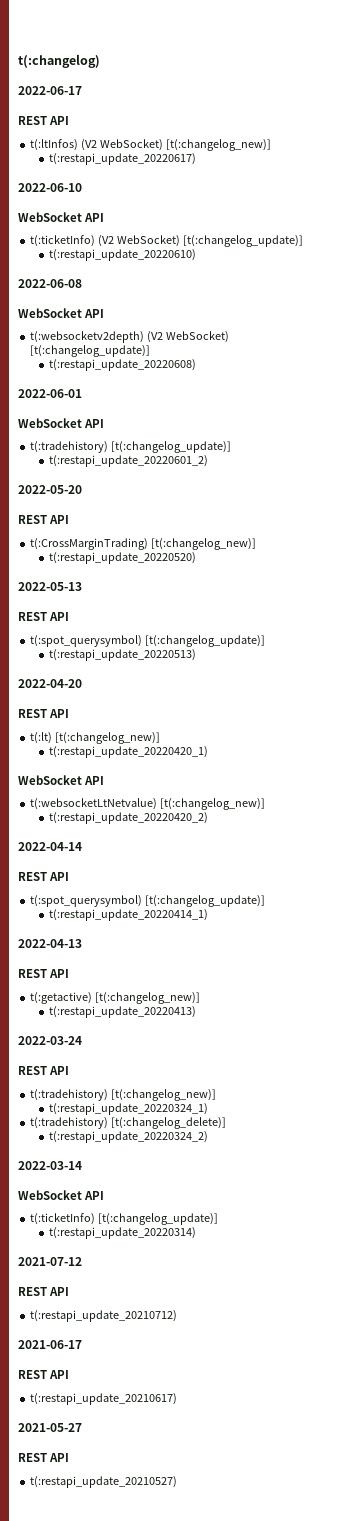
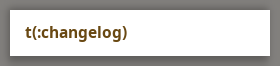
- 2022-06-17
- REST API
- t(:ltInfos) (V2 WebSocket) [t(:changelog_new)]
- t(:restapi_update_20220617)
- 2022-06-10
- WebSocket API
- t(:ticketInfo) (V2 WebSocket) [t(:changelog_update)]
- t(:restapi_update_20220610)
- 2022-06-08
- WebSocket API
- t(:websocketv2depth) (V2 WebSocket) [t(:changelog_update)]
- t(:restapi_update_20220608)
- 2022-06-01
- WebSocket API
- t(:tradehistory) [t(:changelog_update)]
- t(:restapi_update_20220601_2)
- 2022-05-20
- REST API
- t(:CrossMarginTrading) [t(:changelog_new)]
- t(:restapi_update_20220520)
- 2022-05-13
- REST API
- t(:spot_querysymbol) [t(:changelog_update)]
- t(:restapi_update_20220513)
- 2022-04-20
- REST API
- t(:lt) [t(:changelog_new)]
- t(:restapi_update_20220420_1)
- WebSocket API
- t(:websocketLtNetvalue) [t(:changelog_new)]
- t(:restapi_update_20220420_2)
- 2022-04-14
- REST API
- t(:spot_querysymbol) [t(:changelog_update)]
- t(:restapi_update_20220414_1)
- 2022-04-13
- REST API
- t(:getactive) [t(:changelog_new)]
- t(:restapi_update_20220413)
- 2022-03-24
- REST API
- t(:tradehistory) [t(:changelog_new)]
- t(:restapi_update_20220324_1)
- t(:tradehistory) [t(:changelog_delete)]
- t(:restapi_update_20220324_2)
- 2022-03-14
- WebSocket API
- t(:ticketInfo) [t(:changelog_update)]
- t(:restapi_update_20220314)
- 2021-07-12
- REST API
- t(:restapi_update_20210712)
- 2021-06-17
- REST API
- t(:restapi_update_20210617)
- 2021-05-27
- REST API
- t(:restapi_update_20210527)

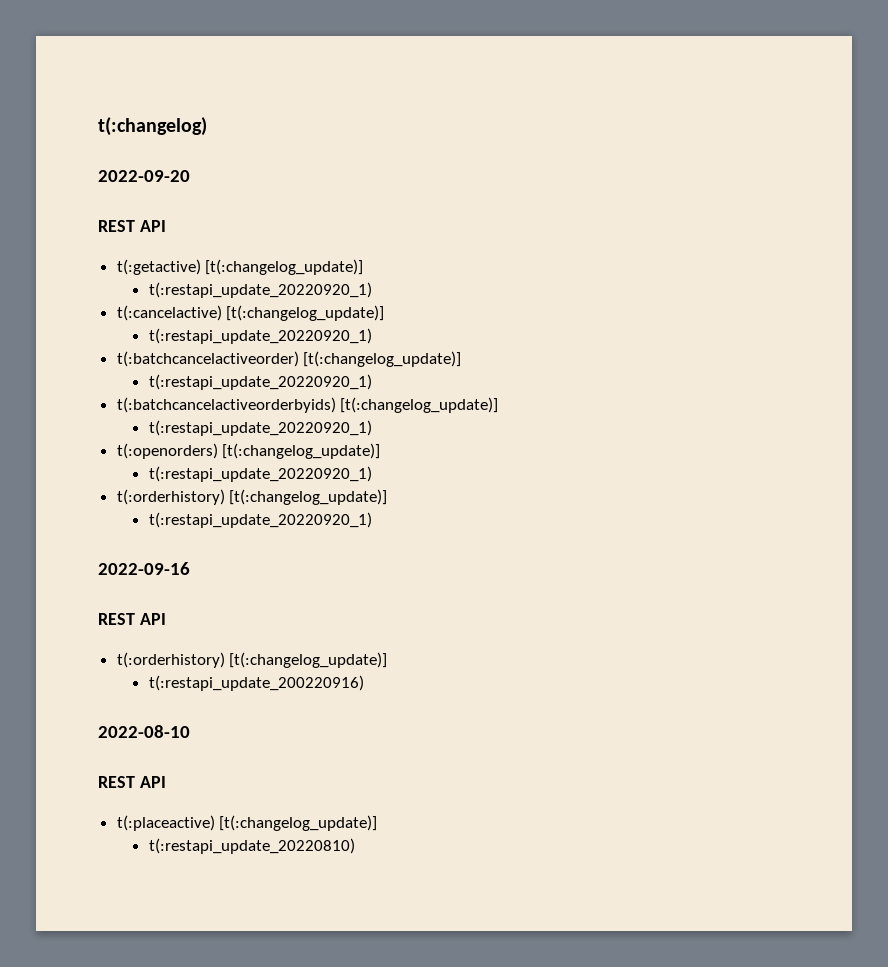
+ 2022-09-20
+ REST API
+ t(:getactive) [t(:changelog_update)]
+ t(:restapi_update_20220920_1)
+ t(:cancelactive) [t(:changelog_update)]
+ t(:restapi_update_20220920_1)
+ t(:batchcancelactiveorder) [t(:changelog_update)]
+ t(:restapi_update_20220920_1)
+ t(:batchcancelactiveorderbyids) [t(:changelog_update)]
+ t(:restapi_update_20220920_1)
+ t(:openorders) [t(:changelog_update)]
+ t(:restapi_update_20220920_1)
+ t(:orderhistory) [t(:changelog_update)]
+ t(:restapi_update_20220920_1)
+ 2022-09-16
+ REST API
+ t(:orderhistory) [t(:changelog_update)]
+ t(:restapi_update_200220916)
+ 2022-08-10
+ REST API
+ t(:placeactive) [t(:changelog_update)]
+ t(:restapi_update_20220810)

